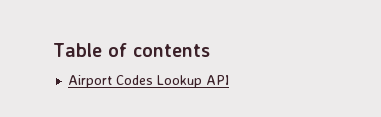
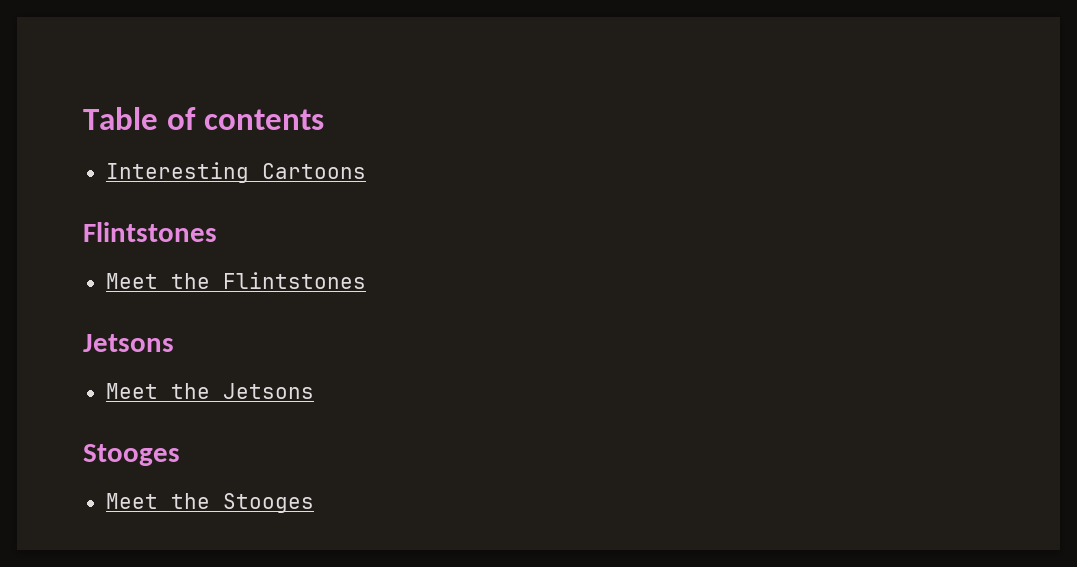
- Airport Codes Lookup API
+ Interesting Cartoons
+ Flintstones
+ Meet the Flintstones
+ Jetsons
+ Meet the Jetsons
+ Stooges
+ Meet the Stooges

